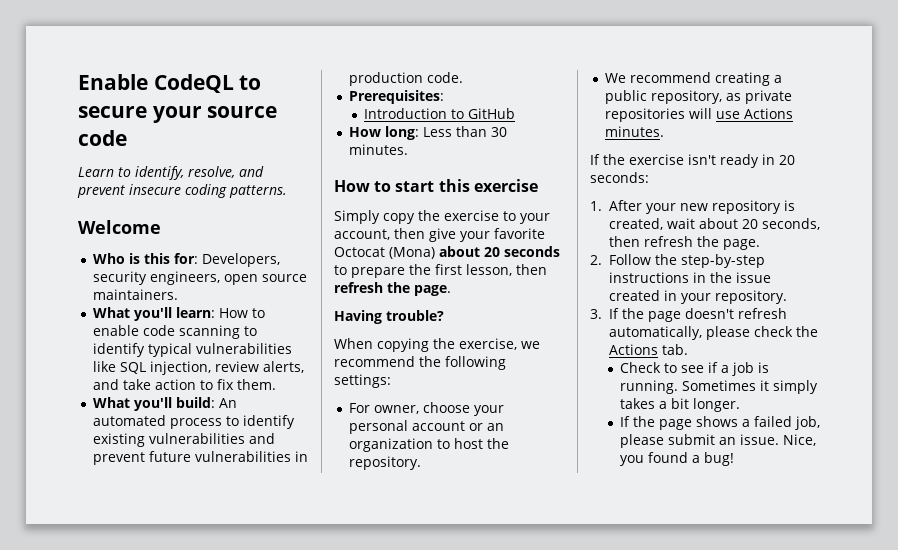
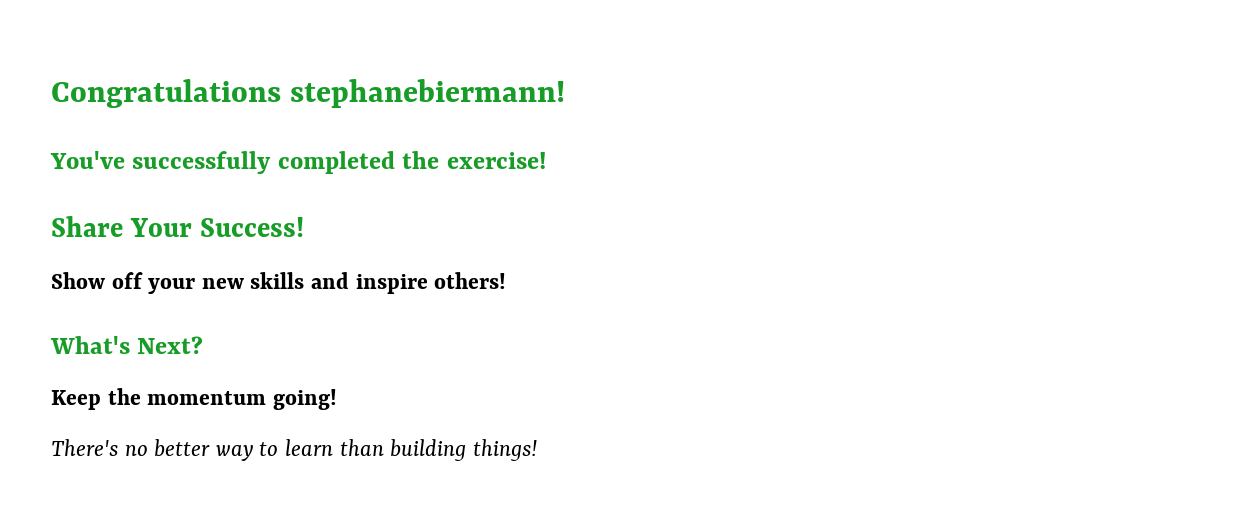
- Enable CodeQL to secure your source code
- Learn to identify, resolve, and prevent insecure coding patterns.
- Welcome
- Who is this for: Developers, security engineers, open source maintainers.
- What you'll learn: How to enable code scanning to identify typical vulnerabilities like SQL injection, review alerts, and take action to fix them.
- What you'll build: An automated process to identify existing vulnerabilities and prevent future vulnerabilities in production code.
- Prerequisites:
- Introduction to GitHub
- How long: Less than 30 minutes.
- How to start this exercise
- Simply copy the exercise to your account, then give your favorite Octocat (Mona) about 20 seconds to prepare the first lesson, then refresh the page.
- Having trouble?
- When copying the exercise, we recommend the following settings:
- For owner, choose your personal account or an organization to host the repository.
- We recommend creating a public repository, as private repositories will use Actions minutes.
- If the exercise isn't ready in 20 seconds:
- 1. After your new repository is created, wait about 20 seconds, then refresh the page.
- 2. Follow the step-by-step instructions in the issue created in your repository.
- 3. If the page doesn't refresh automatically, please check the Actions tab.
- Check to see if a job is running. Sometimes it simply takes a bit longer.
- If the page shows a failed job, please submit an issue. Nice, you found a bug!
+ Congratulations stephanebiermann!
+ You've successfully completed the exercise!
+ Share Your Success!
+ Show off your new skills and inspire others!
+ What's Next?
+ Keep the momentum going!
+ There's no better way to learn than building things!

